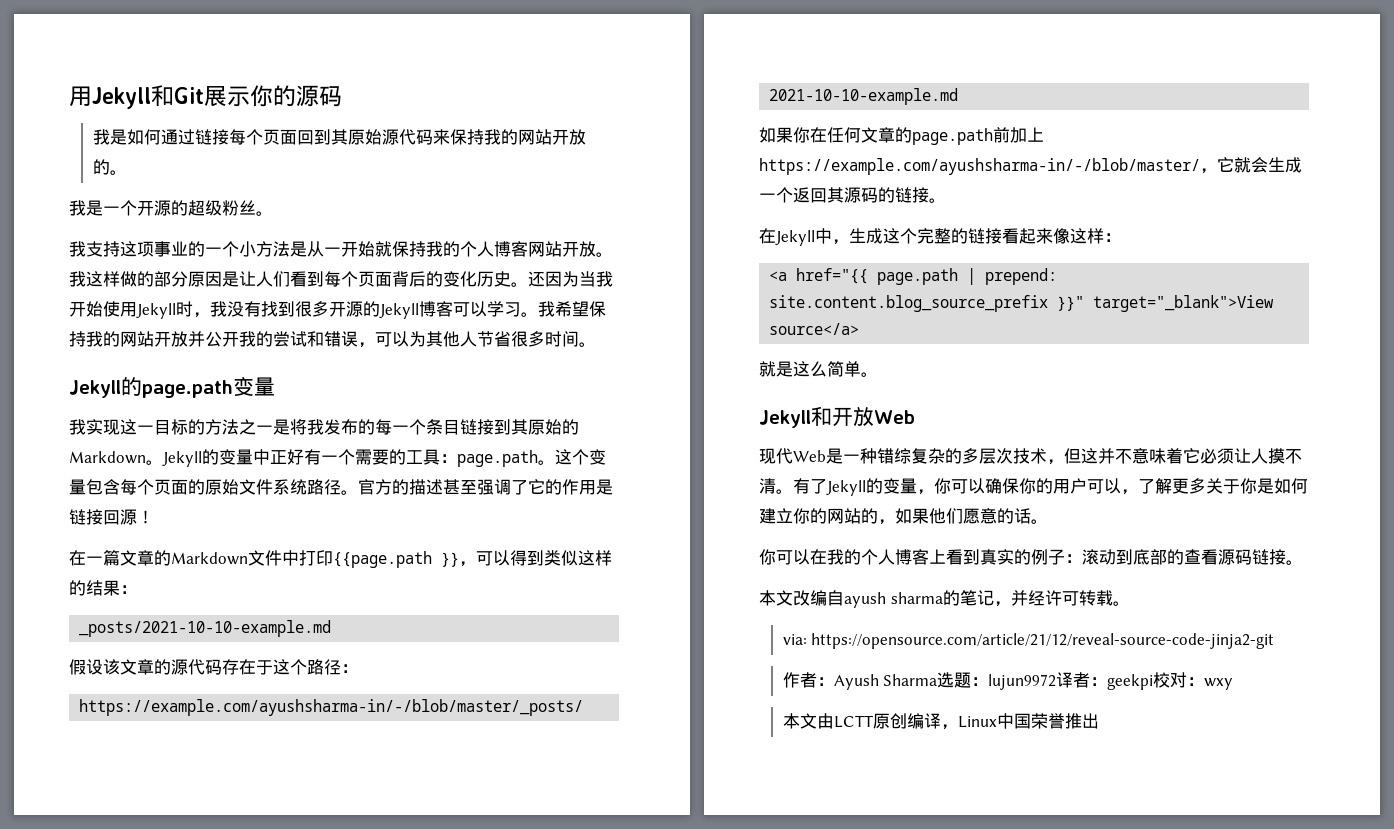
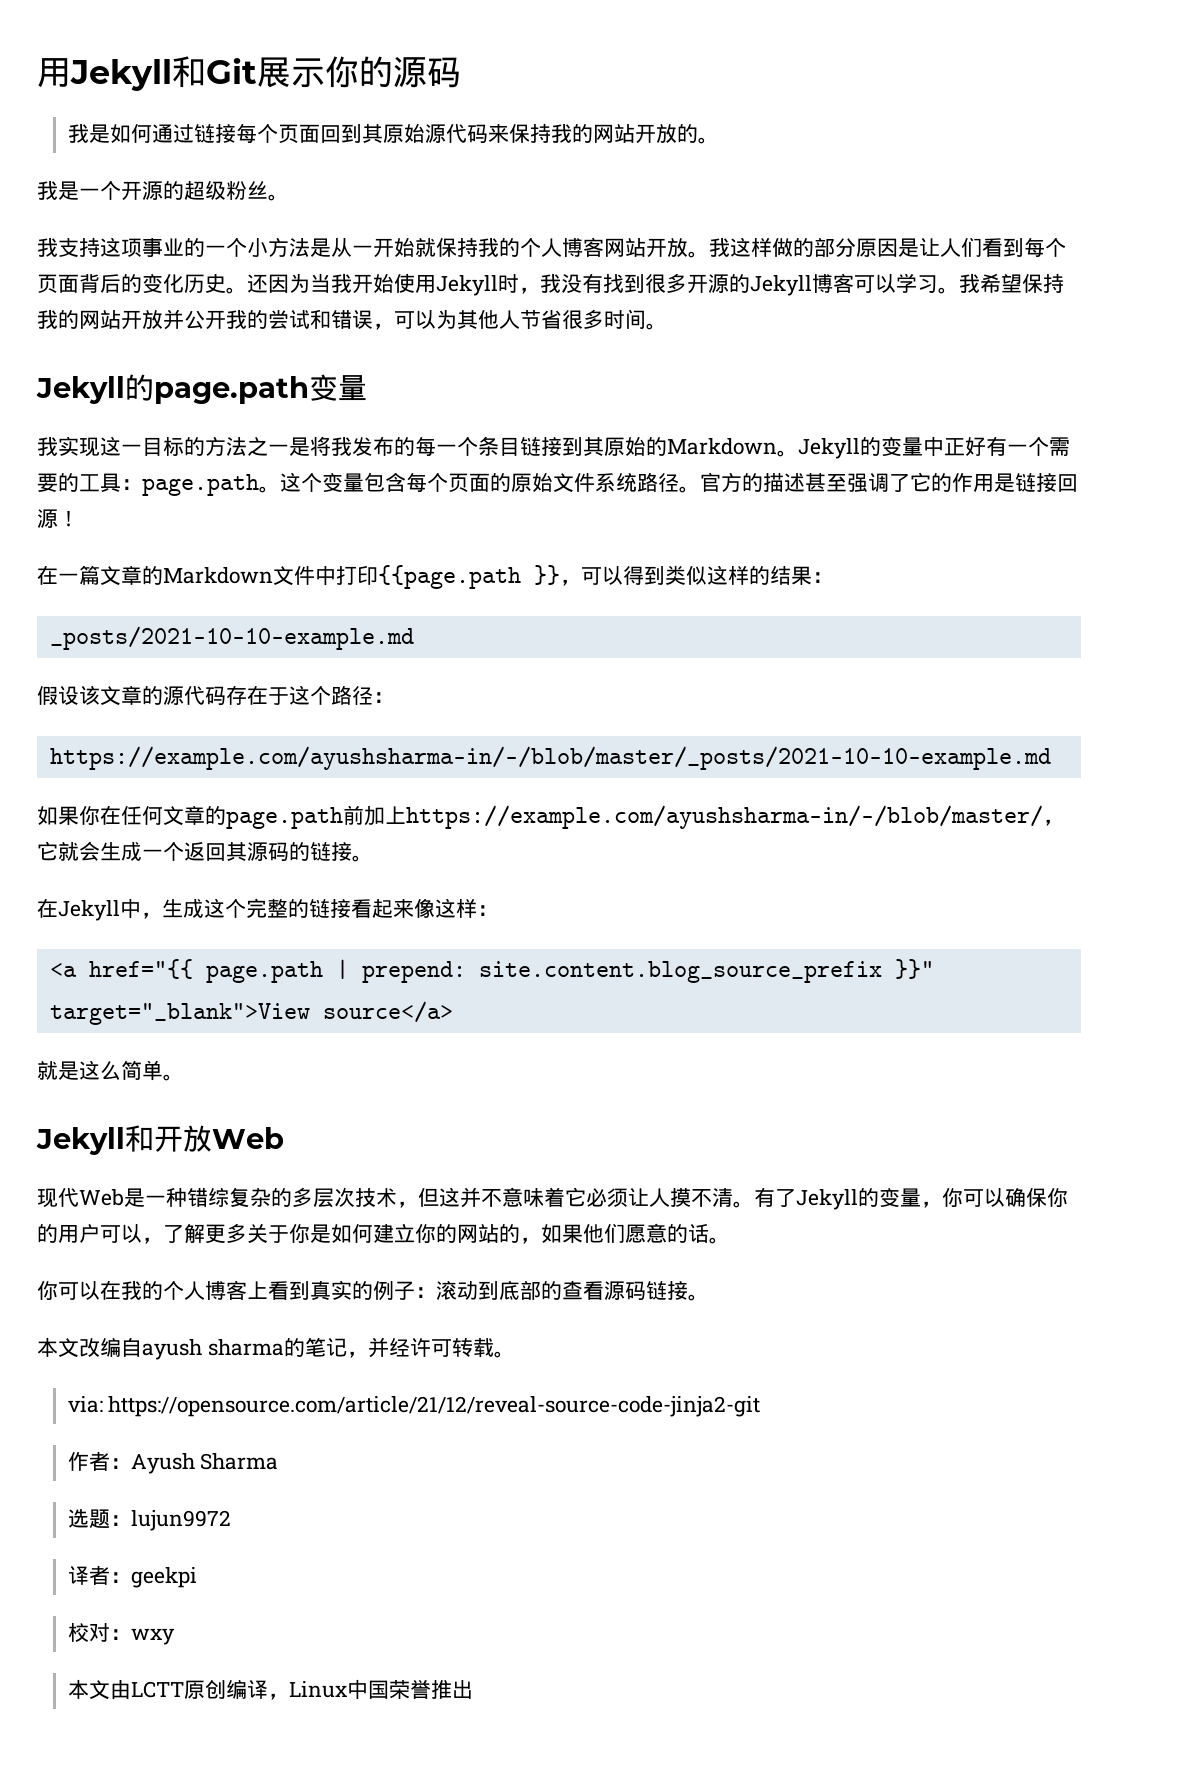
- 作者：Ayush Sharma选题：lujun9972译者：geekpi校对：wxy
+ 作者：Ayush Sharma
+ 选题：lujun9972
+ 译者：geekpi
+ 校对：wxy

